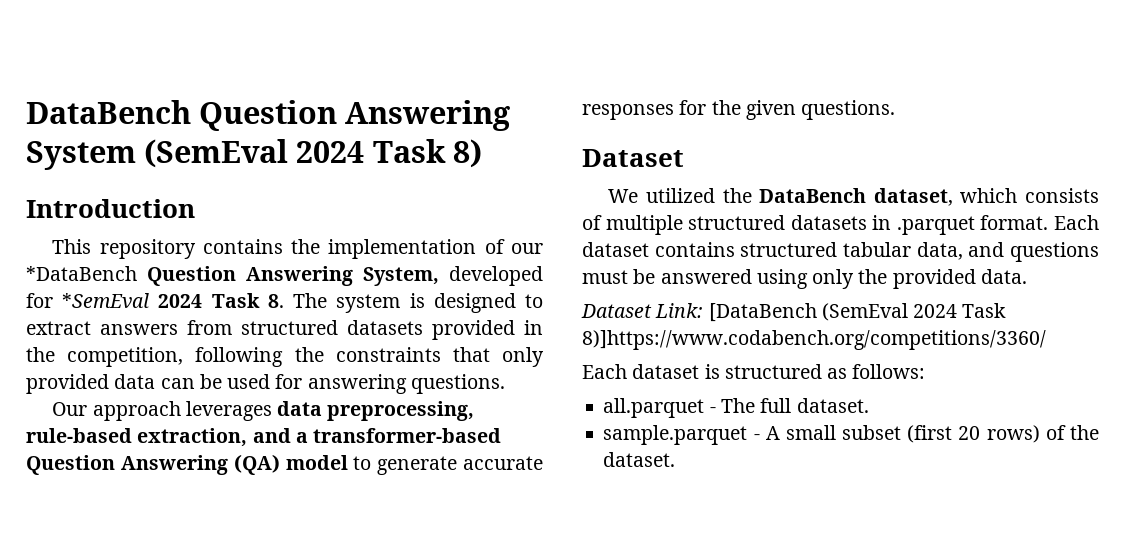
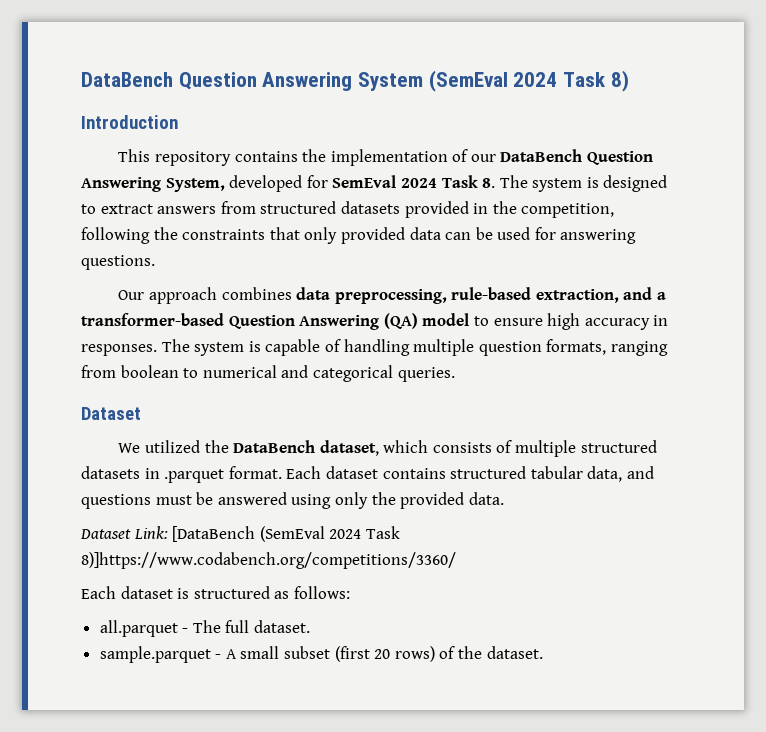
- This repository contains the implementation of our *DataBench Question Answering System, developed for *SemEval 2024 Task 8. The system is designed to extract answers from structured datasets provided in the competition, following the constraints that only provided data can be used for answering questions.
+ This repository contains the implementation of our DataBench Question Answering System, developed for SemEval 2024 Task 8. The system is designed to extract answers from structured datasets provided in the competition, following the constraints that only provided data can be used for answering questions.
- Our approach leverages data preprocessing, rule-based extraction, and a transformer-based Question Answering (QA) model to generate accurate responses for the given questions.
+ Our approach combines data preprocessing, rule-based extraction, and a transformer-based Question Answering (QA) model to ensure high accuracy in responses. The system is capable of handling multiple question formats, ranging from boolean to numerical and categorical queries.

